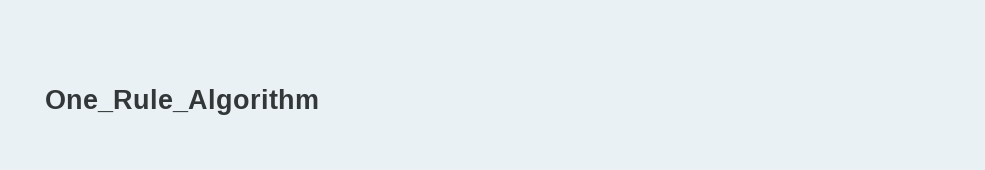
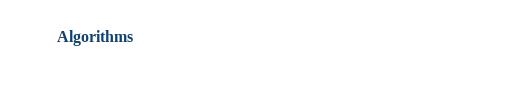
- One_Rule_Algorithm
+ Algorithms

